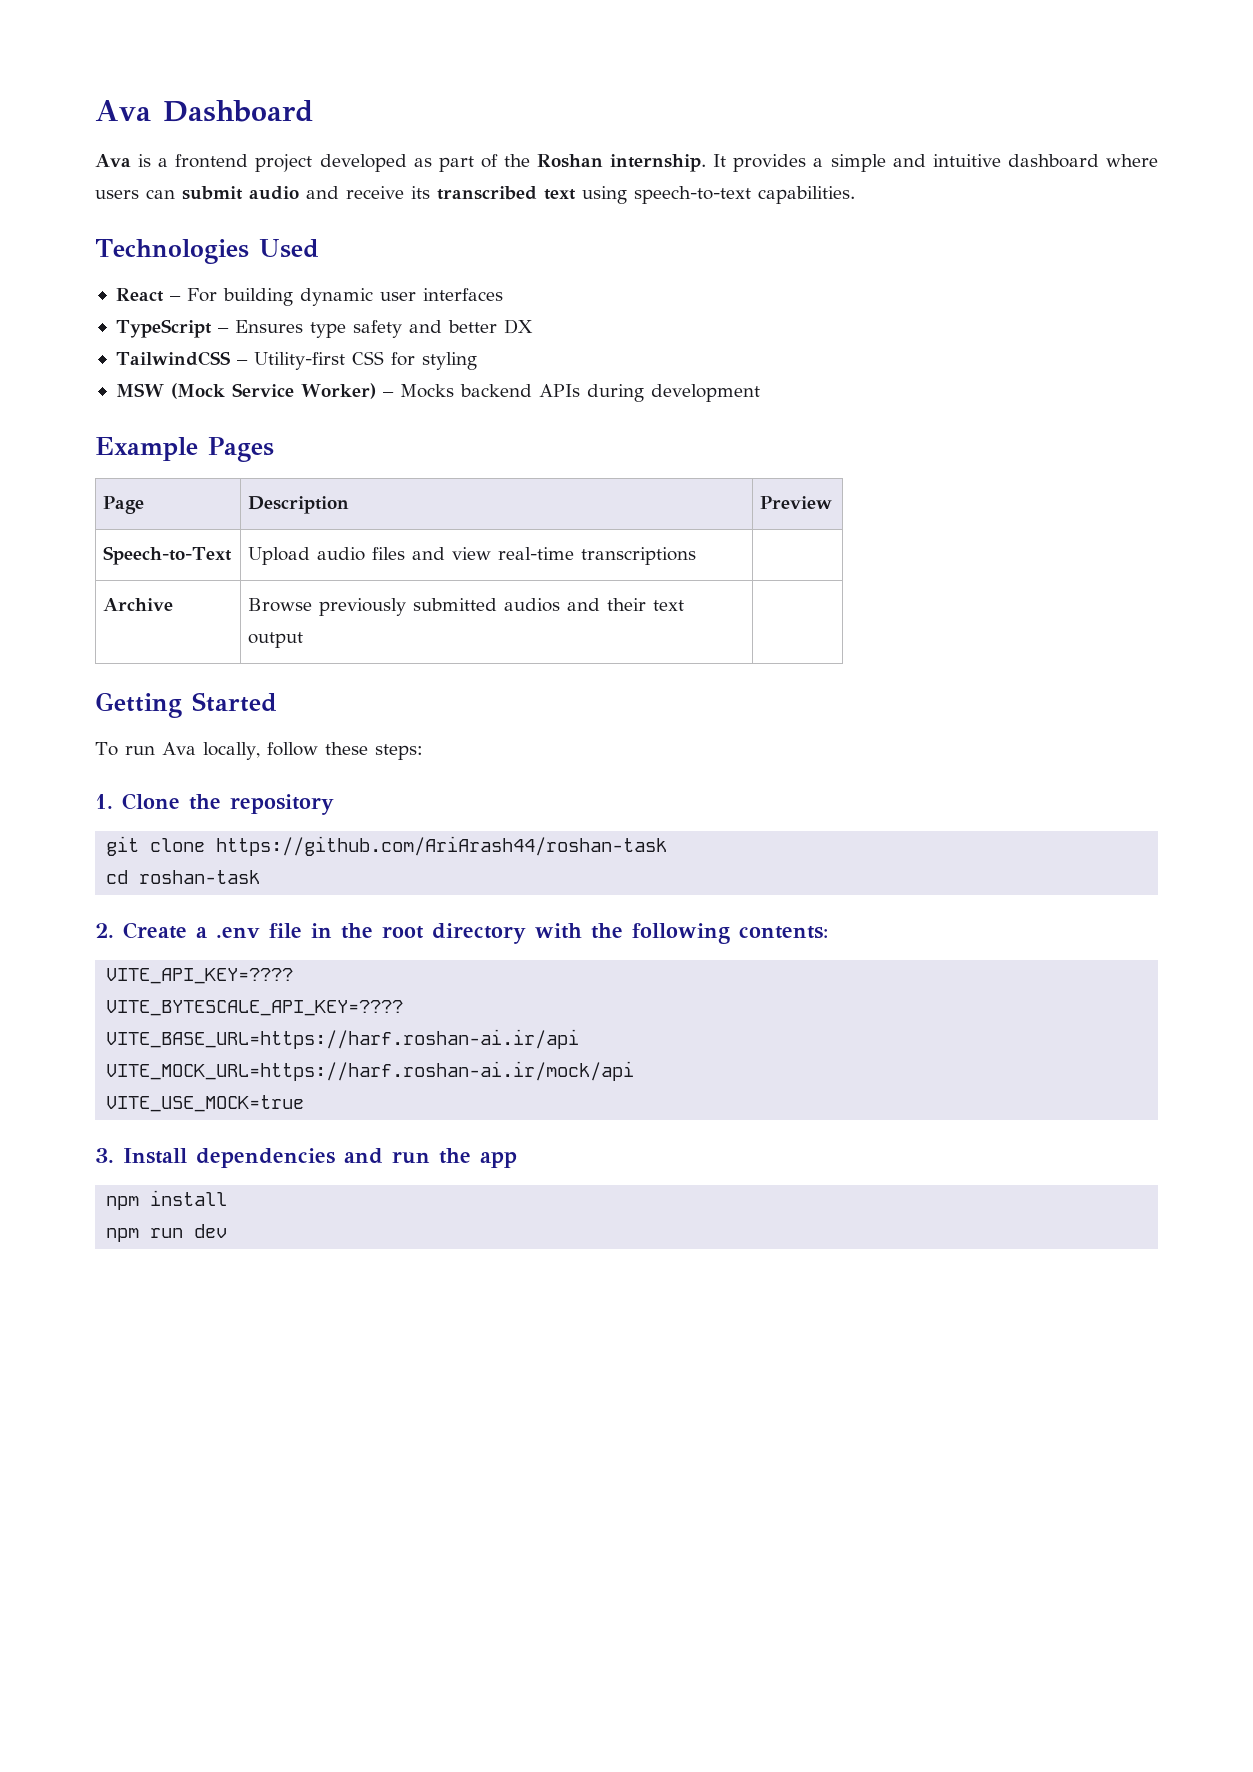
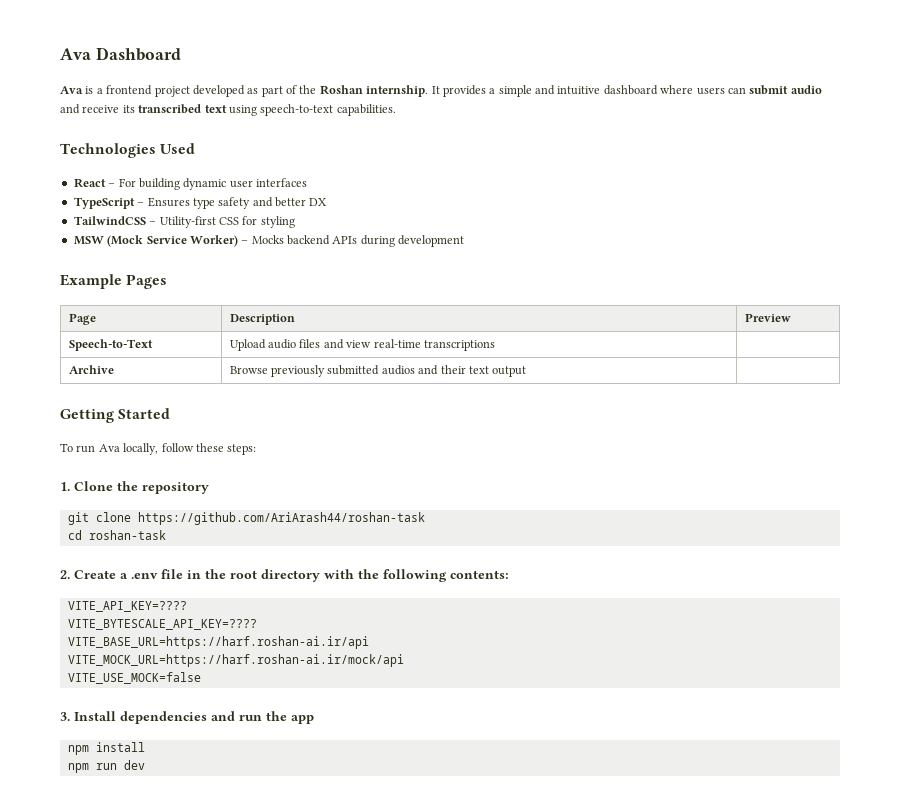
- VITE_USE_MOCK=true
+ VITE_USE_MOCK=false

